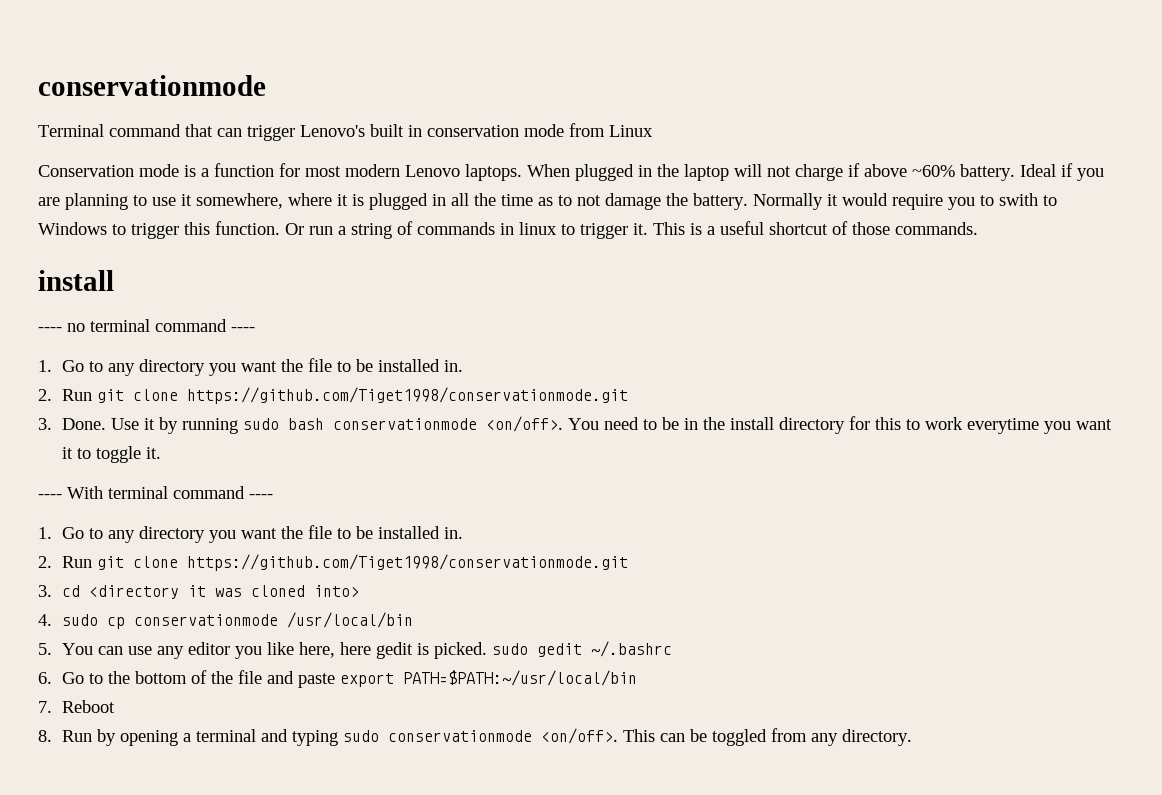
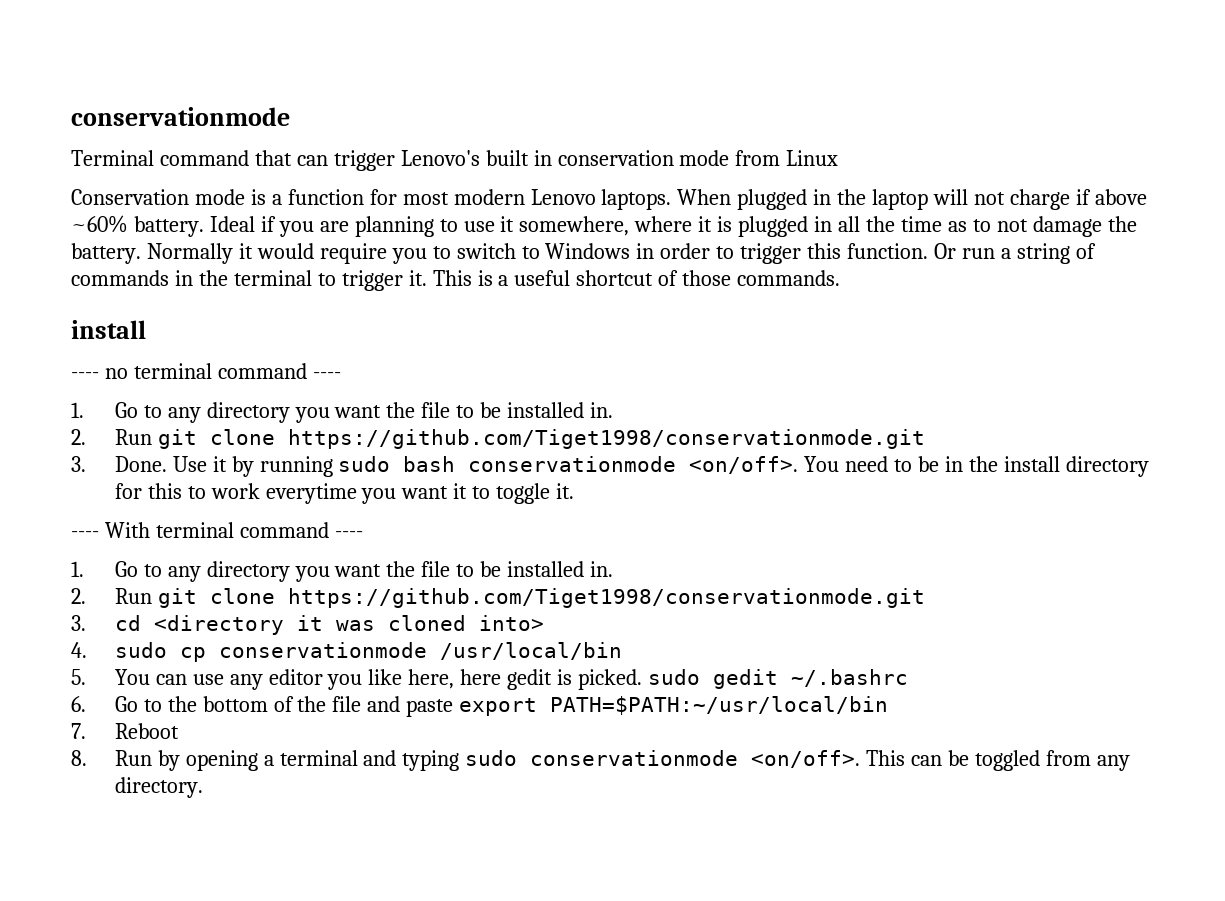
- Normally it would require you to swith to Windows to trigger this function.
+ Normally it would require you to switch to Windows in order to trigger this function.
- Or run a string of commands in linux to trigger it.
+ Or run a string of commands in the terminal to trigger it.

